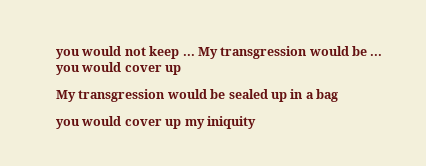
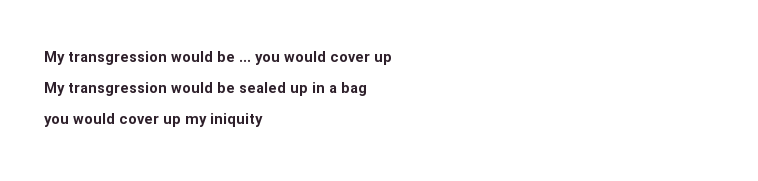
- you would not keep ...

